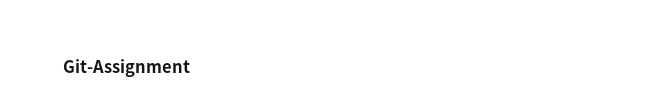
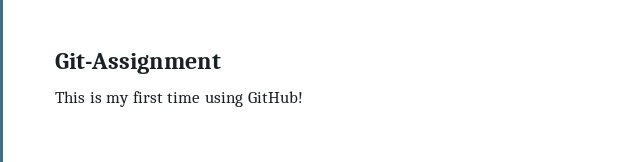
+ This is my first time using GitHub!

